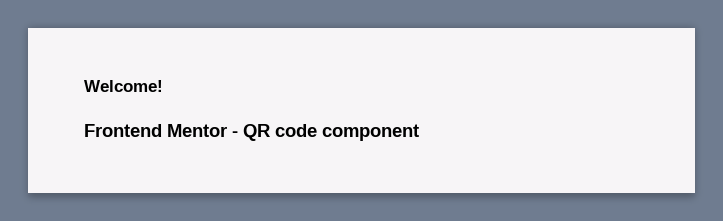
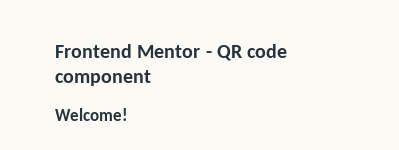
- Welcome!
+ Welcome!

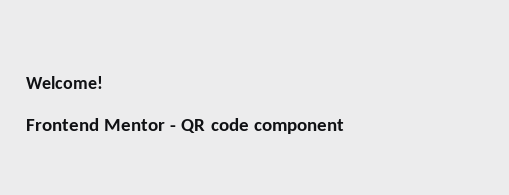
+ Welcome!
- Welcome!

